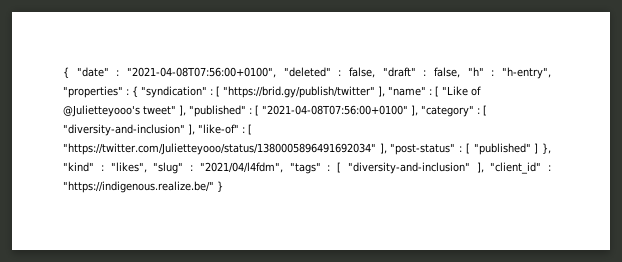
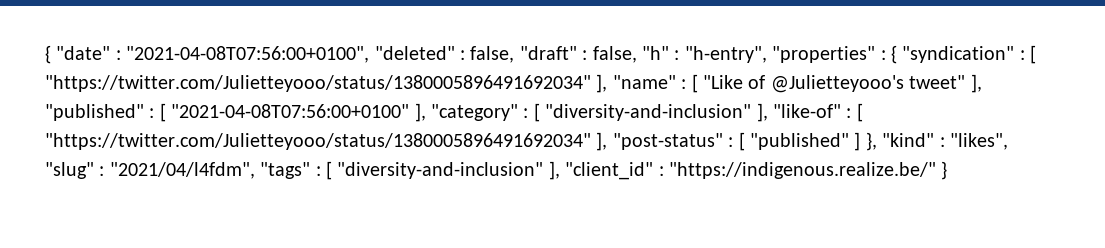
- [ "https://brid.gy/publish/twitter" ], "name" :
+ [ "https://twitter.com/Julietteyooo/status/1380005896491692034" ], "name" :

